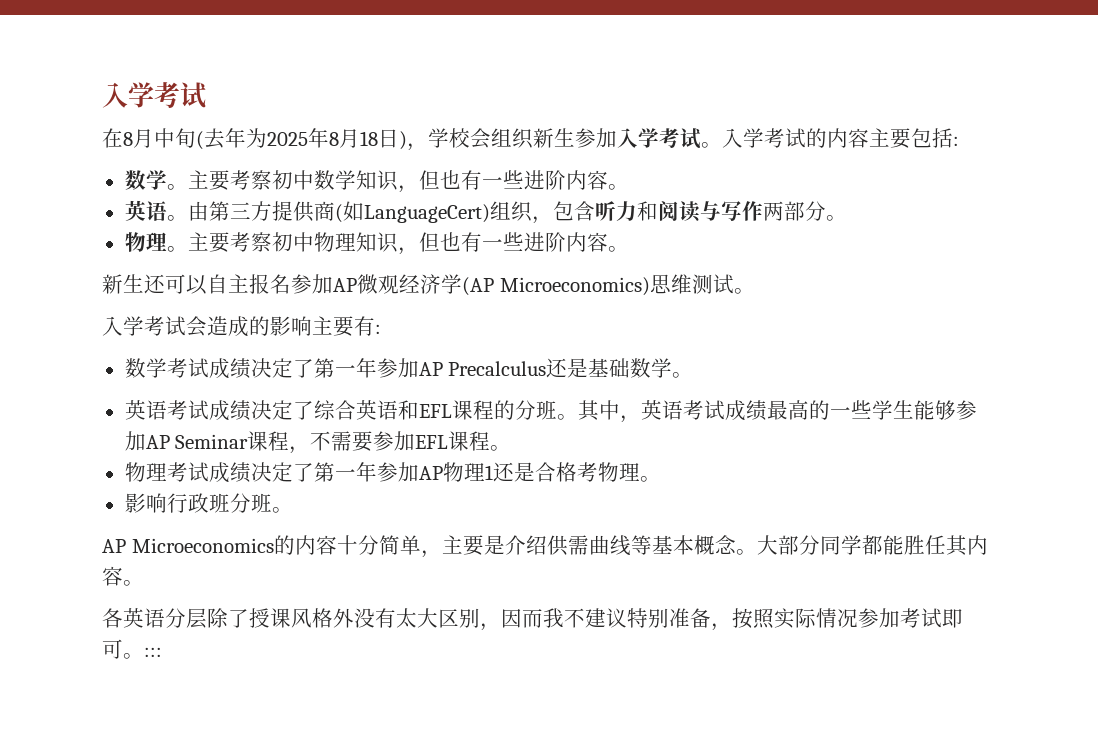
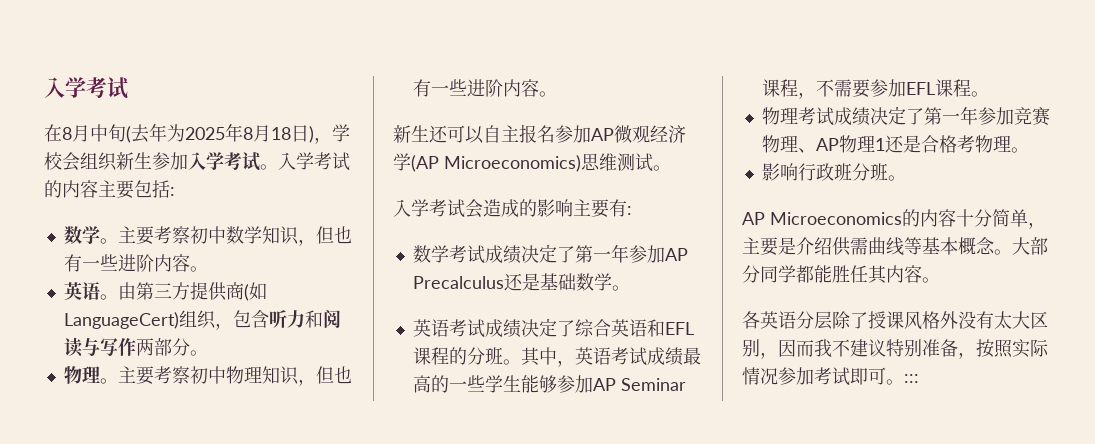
- 物理考试成绩决定了第一年参加AP物理1还是合格考物理。
+ 物理考试成绩决定了第一年参加竞赛物理、AP物理1还是合格考物理。

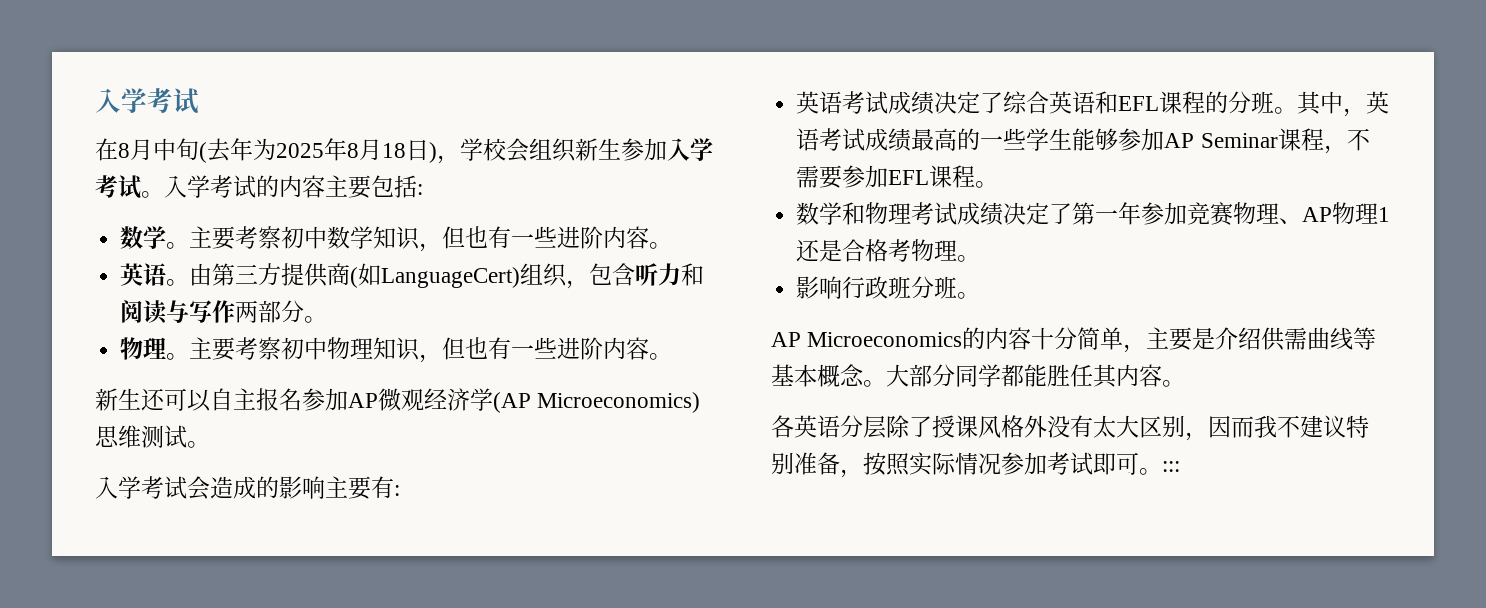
- 数学考试成绩决定了第一年参加AP Precalculus还是基础数学。
- 物理考试成绩决定了第一年参加竞赛物理、AP物理1还是合格考物理。
+ 数学和物理考试成绩决定了第一年参加竞赛物理、AP物理1还是合格考物理。

